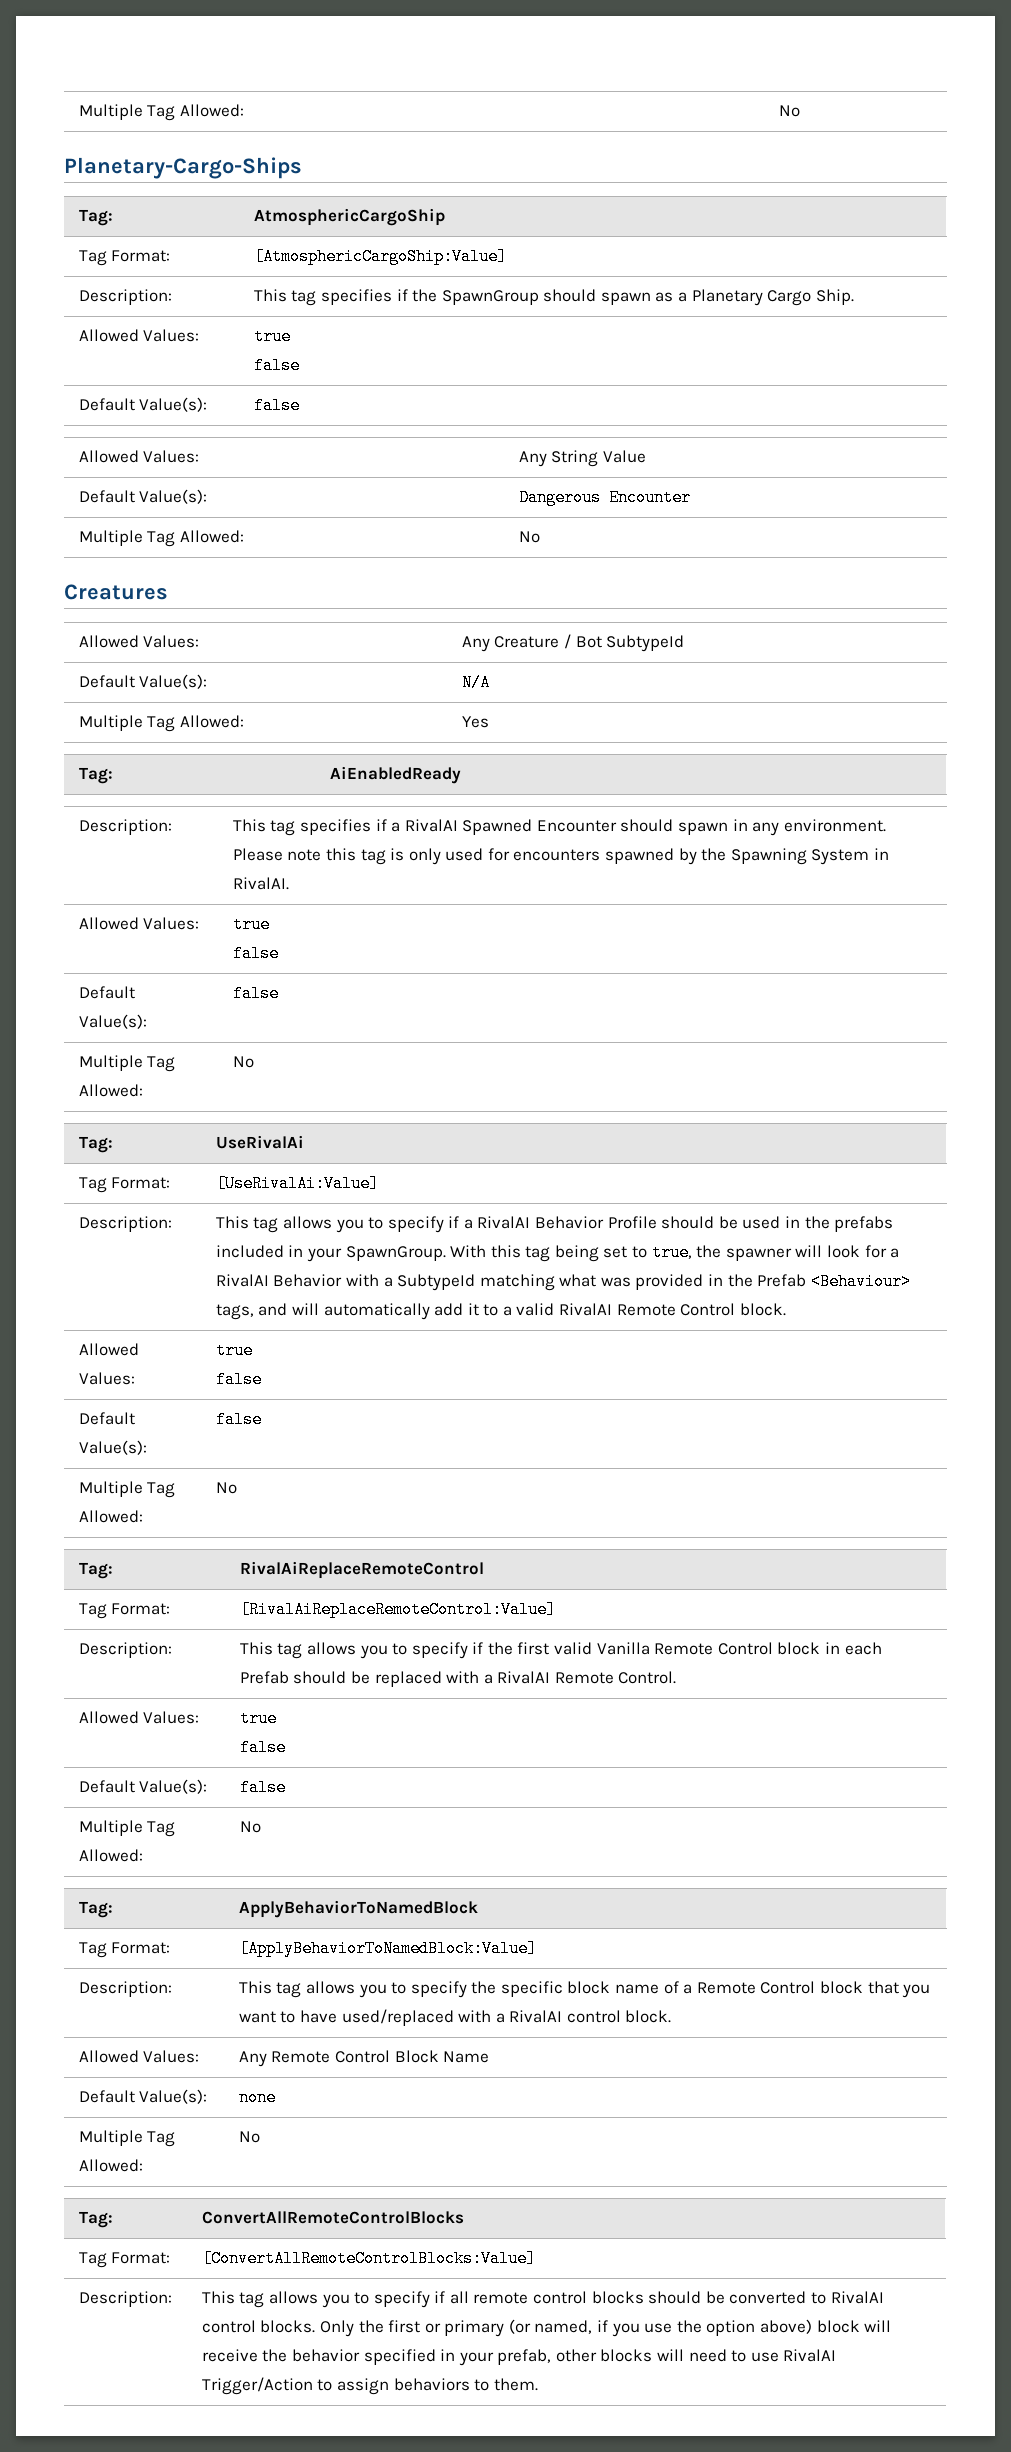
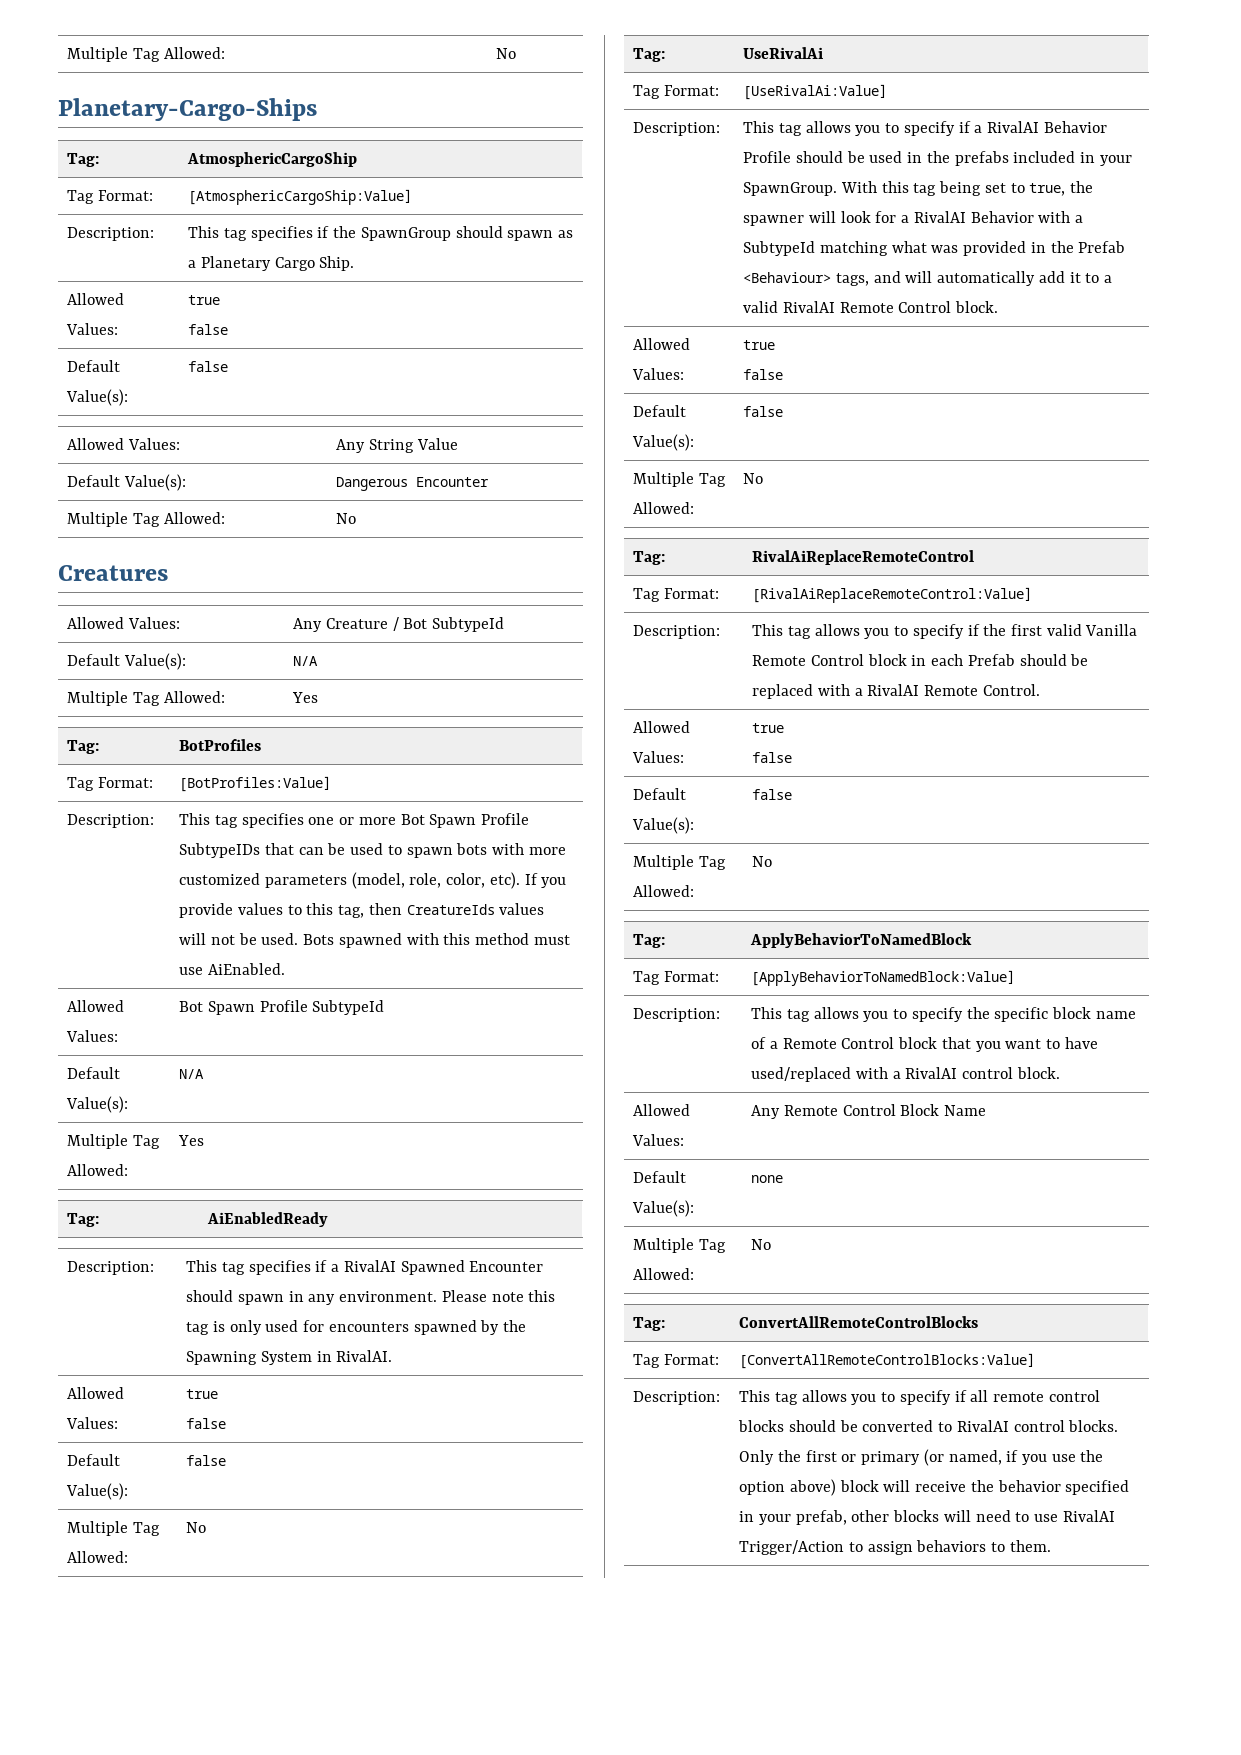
+ Tag: | BotProfiles
+ Tag Format: | [BotProfiles:Value]
+ Description: | This tag specifies one or more Bot Spawn Profile SubtypeIDs that can be used to spawn bots with more customized parameters (model, role, color, etc). If you provide values to this tag, then CreatureIds values will not be used. Bots spawned with this method must use AiEnabled.
+ Allowed Values: | Bot Spawn Profile SubtypeId
+ Default Value(s): | N/A
+ Multiple Tag Allowed: | Yes

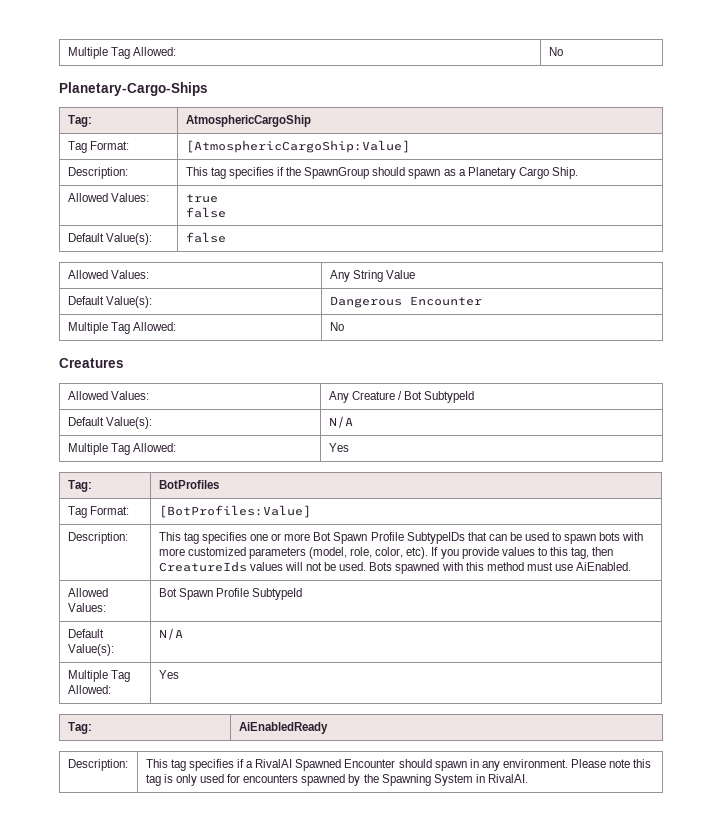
  Description: | This tag specifies if a RivalAI Spawned Encounter should spawn in any environment. Please note this tag is only used for encounters spawned by the Spawning System in RivalAI.
- Allowed Values: | true
- false
- Default Value(s): | false
- Multiple Tag Allowed: | No
- Tag: | UseRivalAi
- Tag Format: | [UseRivalAi:Value]
- Description: | This tag allows you to specify if a RivalAI Behavior Profile should be used in the prefabs included in your SpawnGroup. With this tag being set to true, the spawner will look for a RivalAI Behavior with a SubtypeId matching what was provided in the Prefab <Behaviour> tags, and will automatically add it to a valid RivalAI Remote Control block.
- Allowed Values: | true
- false
- Default Value(s): | false
- Multiple Tag Allowed: | No
- Tag: | RivalAiReplaceRemoteControl
- Tag Format: | [RivalAiReplaceRemoteControl:Value]
- Description: | This tag allows you to specify if the first valid Vanilla Remote Control block in each Prefab should be replaced with a RivalAI Remote Control.
- Allowed Values: | true
- false
- Default Value(s): | false
- Multiple Tag Allowed: | No
- Tag: | ApplyBehaviorToNamedBlock
- Tag Format: | [ApplyBehaviorToNamedBlock:Value]
- Description: | This tag allows you to specify the specific block name of a Remote Control block that you want to have used/replaced with a RivalAI control block.
- Allowed Values: | Any Remote Control Block Name
- Default Value(s): | none
- Multiple Tag Allowed: | No
- Tag: | ConvertAllRemoteControlBlocks
- Tag Format: | [ConvertAllRemoteControlBlocks:Value]
- Description: | This tag allows you to specify if all remote control blocks should be converted to RivalAI control blocks. Only the first or primary (or named, if you use the option above) block will receive the behavior specified in your prefab, other blocks will need to use RivalAI Trigger/Action to assign behaviors to them.

